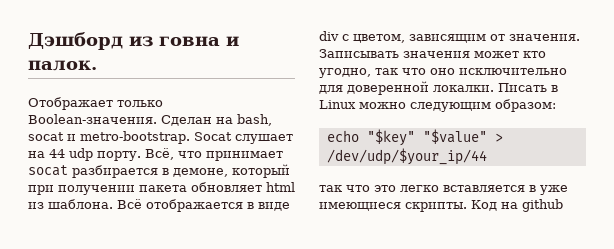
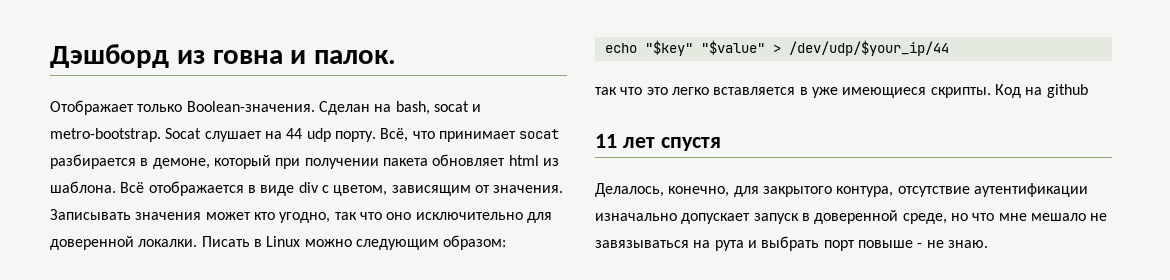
+ 11 лет спустя
+ Делалось, конечно, для закрытого контура, отсутствие аутентификации изначально допускает запуск в доверенной среде, но что мне мешало не завязываться на рута и выбрать порт повыше - не знаю.

